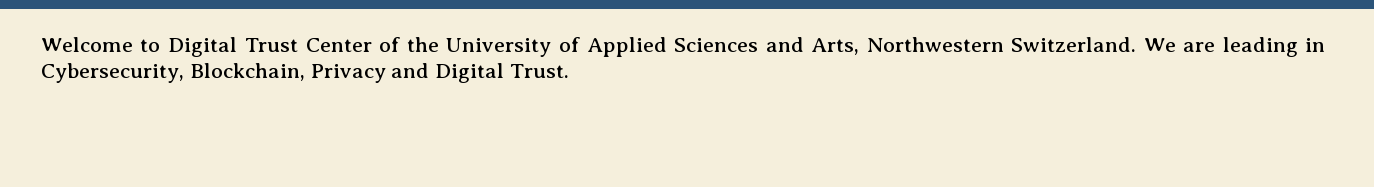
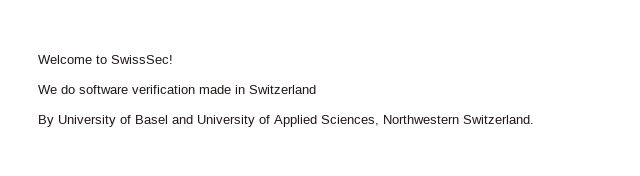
- Welcome to Digital Trust Center of the University of Applied Sciences and Arts, Northwestern Switzerland. We are leading in Cybersecurity, Blockchain, Privacy and Digital Trust.
+ Welcome to SwissSec!
+ We do software verification made in Switzerland
+ By University of Basel and University of Applied Sciences, Northwestern Switzerland.

